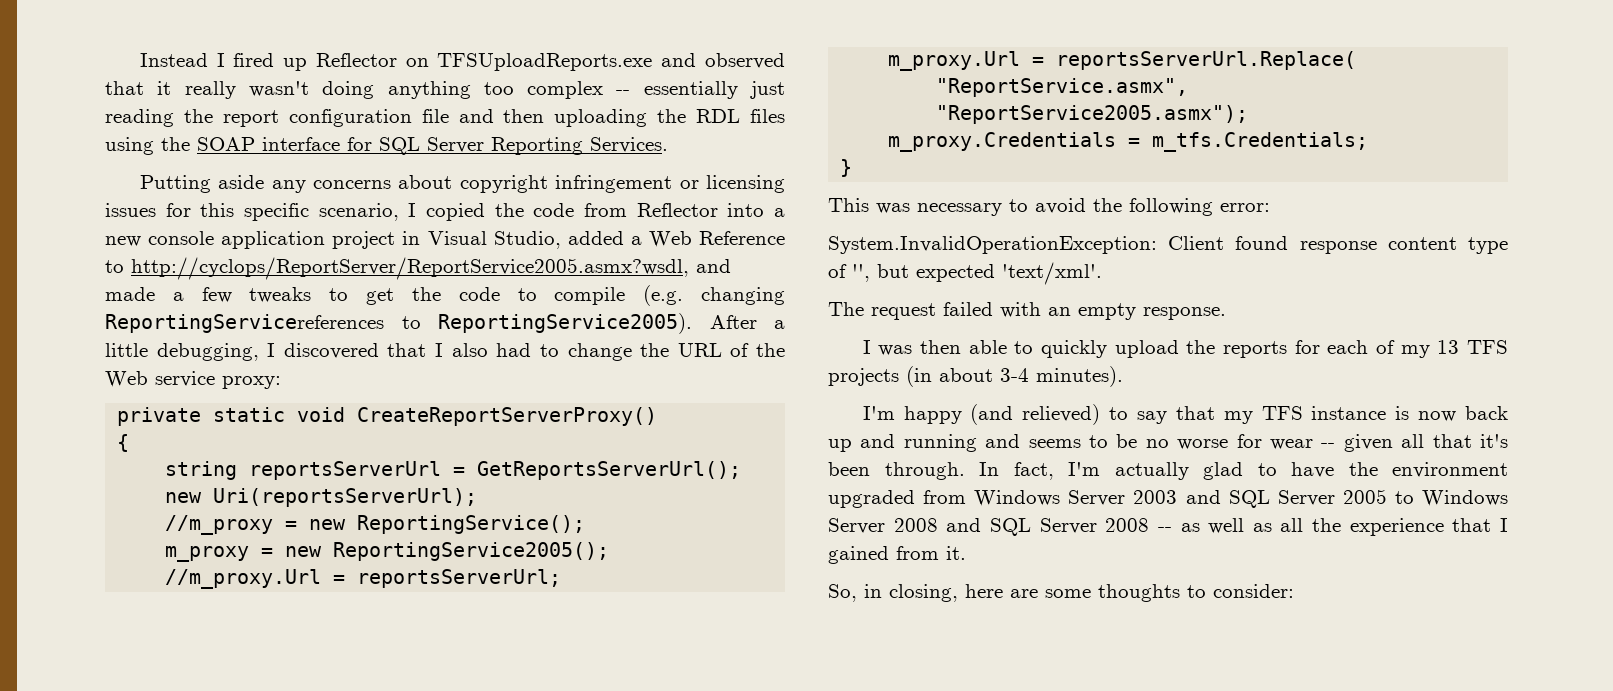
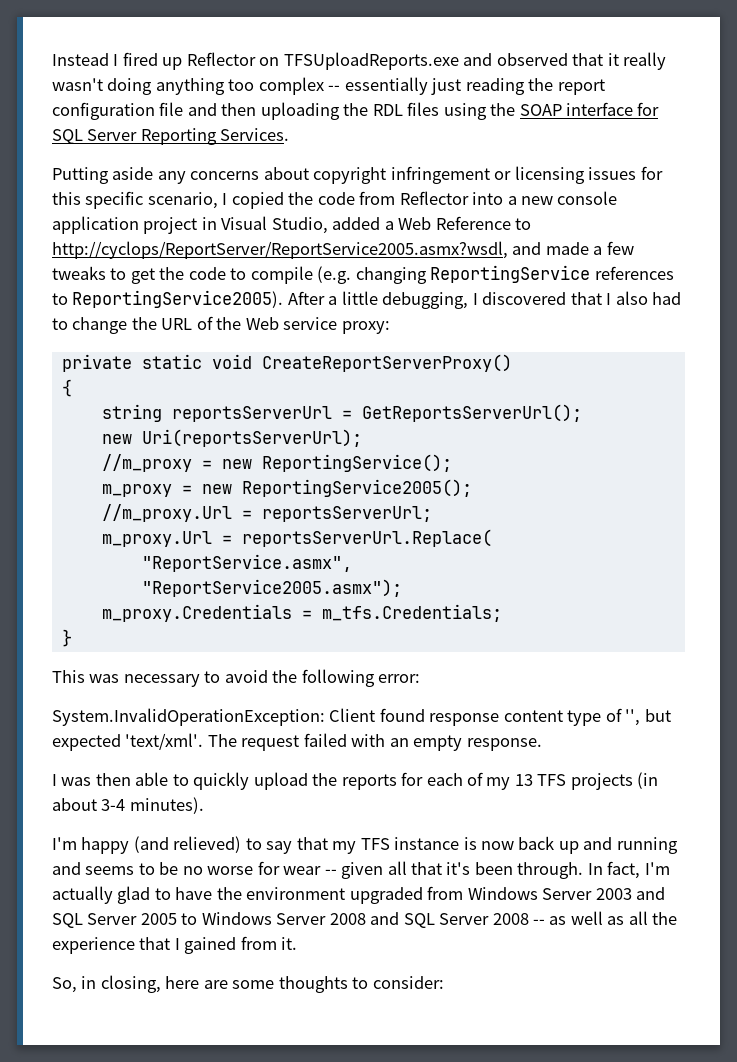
- Putting aside any concerns about copyright infringement or licensing issues for this specific scenario, I copied the code from Reflector into a new console application project in Visual Studio, added a Web Reference to http://cyclops/ReportServer/ReportService2005.asmx?wsdl, and made a few tweaks to get the code to compile (e.g. changing ReportingServicereferences to ReportingService2005).
+ Putting aside any concerns about copyright infringement or licensing issues for this specific scenario, I copied the code from Reflector into a new console application project in Visual Studio, added a Web Reference to http://cyclops/ReportServer/ReportService2005.asmx?wsdl, and made a few tweaks to get the code to compile (e.g. changing ReportingService references to ReportingService2005).
- System.InvalidOperationException: Client found response content type of '', but expected 'text/xml'.
- The request failed with an empty response.
+ System.InvalidOperationException: Client found response content type of '', but expected 'text/xml'. The request failed with an empty response.

